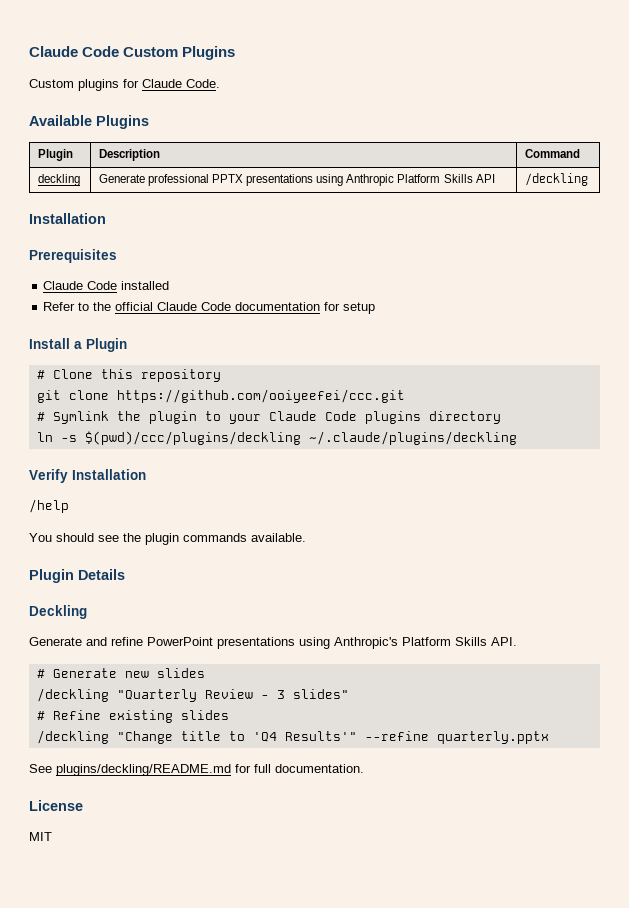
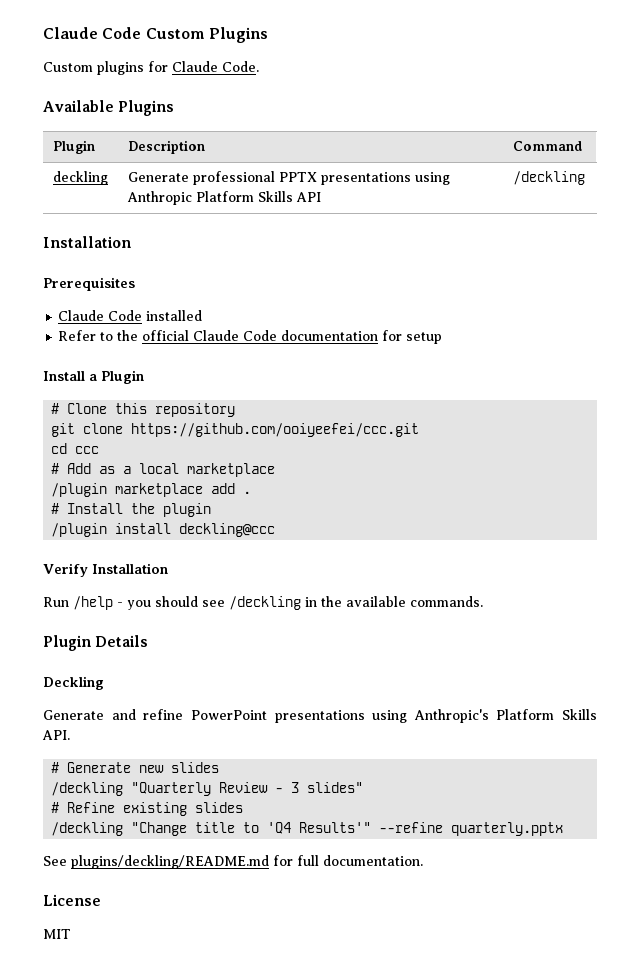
- # Symlink the plugin to your Claude Code plugins directory
- ln -s $(pwd)/ccc/plugins/deckling ~/.claude/plugins/deckling
+ cd ccc
+ # Add as a local marketplace
+ /plugin marketplace add .
+ # Install the plugin
+ /plugin install deckling@ccc
- /help
- You should see the plugin commands available.
+ Run /help - you should see /deckling in the available commands.

